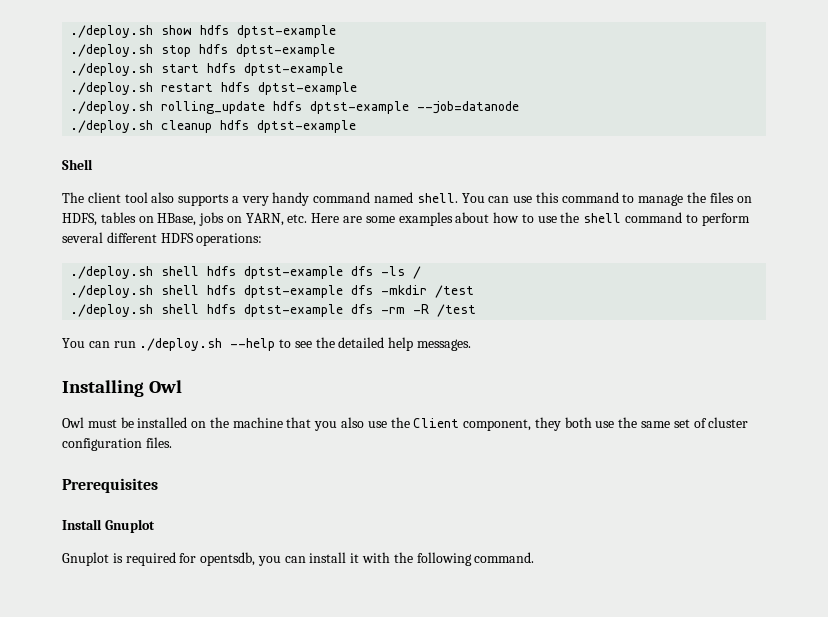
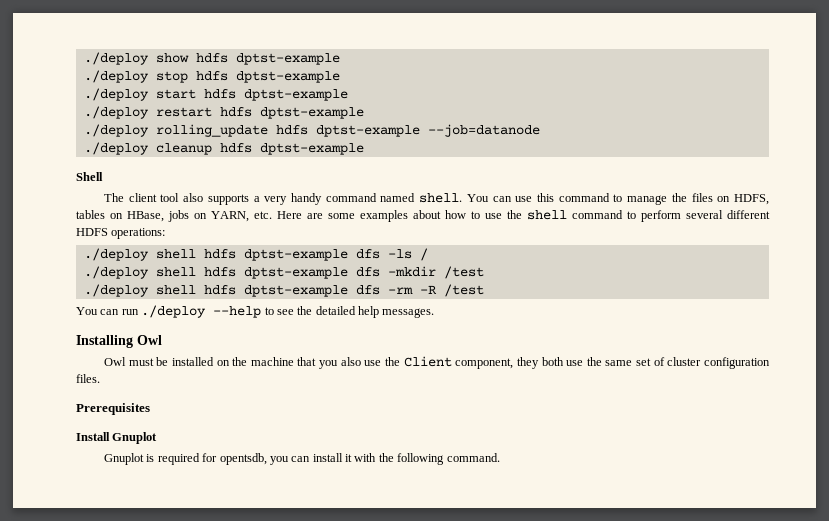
- ./deploy.sh show hdfs dptst-example
+ ./deploy show hdfs dptst-example
- ./deploy.sh stop hdfs dptst-example
+ ./deploy stop hdfs dptst-example
- ./deploy.sh start hdfs dptst-example
+ ./deploy start hdfs dptst-example
- ./deploy.sh restart hdfs dptst-example
+ ./deploy restart hdfs dptst-example
- ./deploy.sh rolling_update hdfs dptst-example --job=datanode
+ ./deploy rolling_update hdfs dptst-example --job=datanode
- ./deploy.sh cleanup hdfs dptst-example
+ ./deploy cleanup hdfs dptst-example
- ./deploy.sh shell hdfs dptst-example dfs -ls /
+ ./deploy shell hdfs dptst-example dfs -ls /
- ./deploy.sh shell hdfs dptst-example dfs -mkdir /test
+ ./deploy shell hdfs dptst-example dfs -mkdir /test
- ./deploy.sh shell hdfs dptst-example dfs -rm -R /test
+ ./deploy shell hdfs dptst-example dfs -rm -R /test
- You can run ./deploy.sh --help to see the detailed help messages.
+ You can run ./deploy --help to see the detailed help messages.

